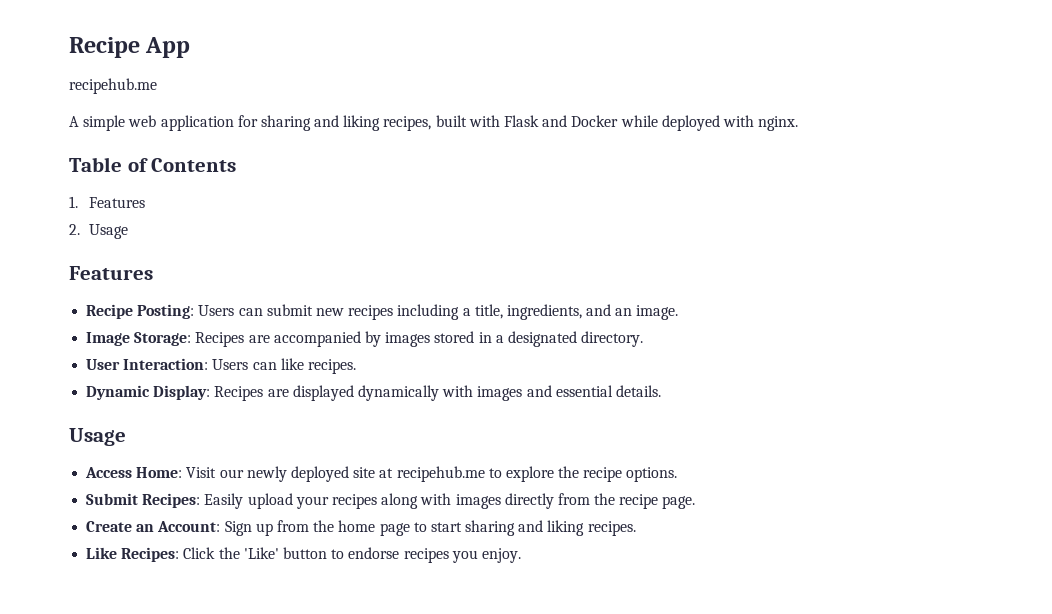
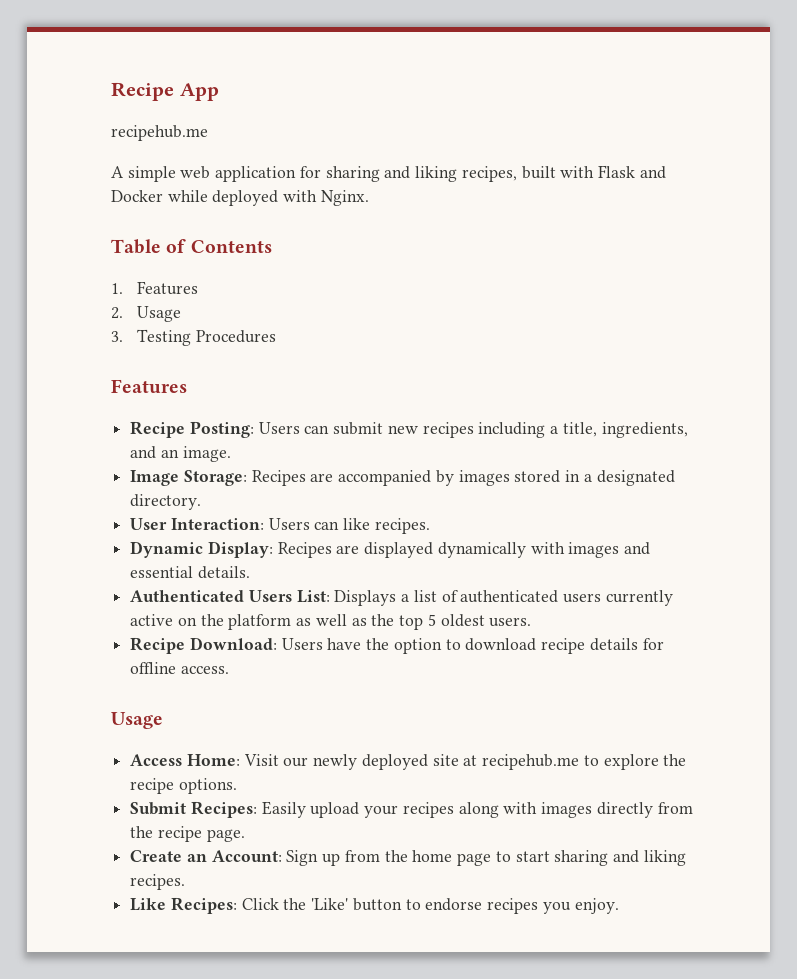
- A simple web application for sharing and liking recipes, built with Flask and Docker while deployed with nginx.
+ A simple web application for sharing and liking recipes, built with Flask and Docker while deployed with Nginx.
+ 3. Testing Procedures
+ Authenticated Users List: Displays a list of authenticated users currently active on the platform as well as the top 5 oldest users.
+ Recipe Download: Users have the option to download recipe details for offline access.

